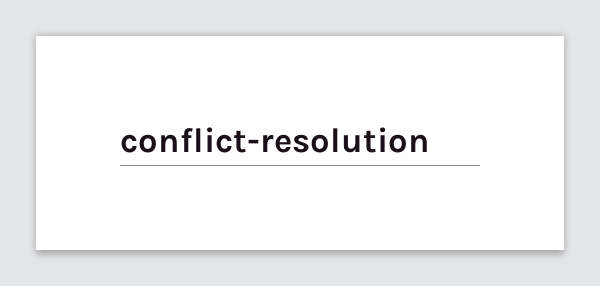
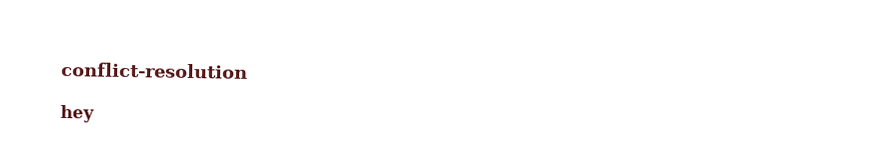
+ hey

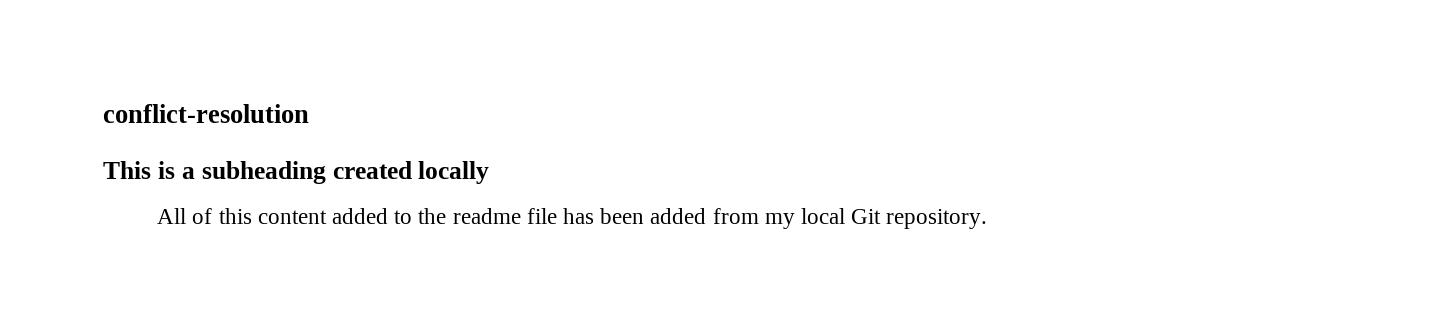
- hey
+ This is a subheading created locally
+ All of this content added to the readme file has been added from my local Git repository.

